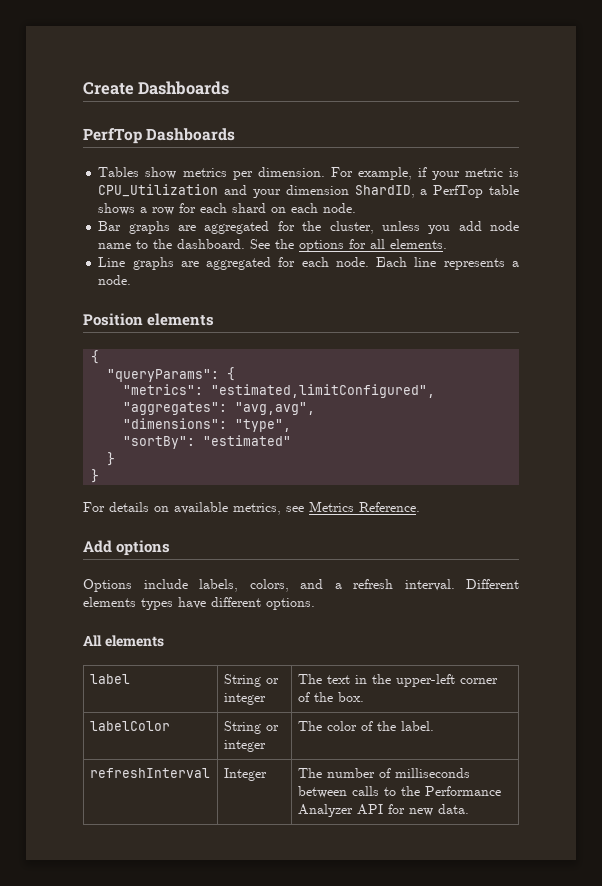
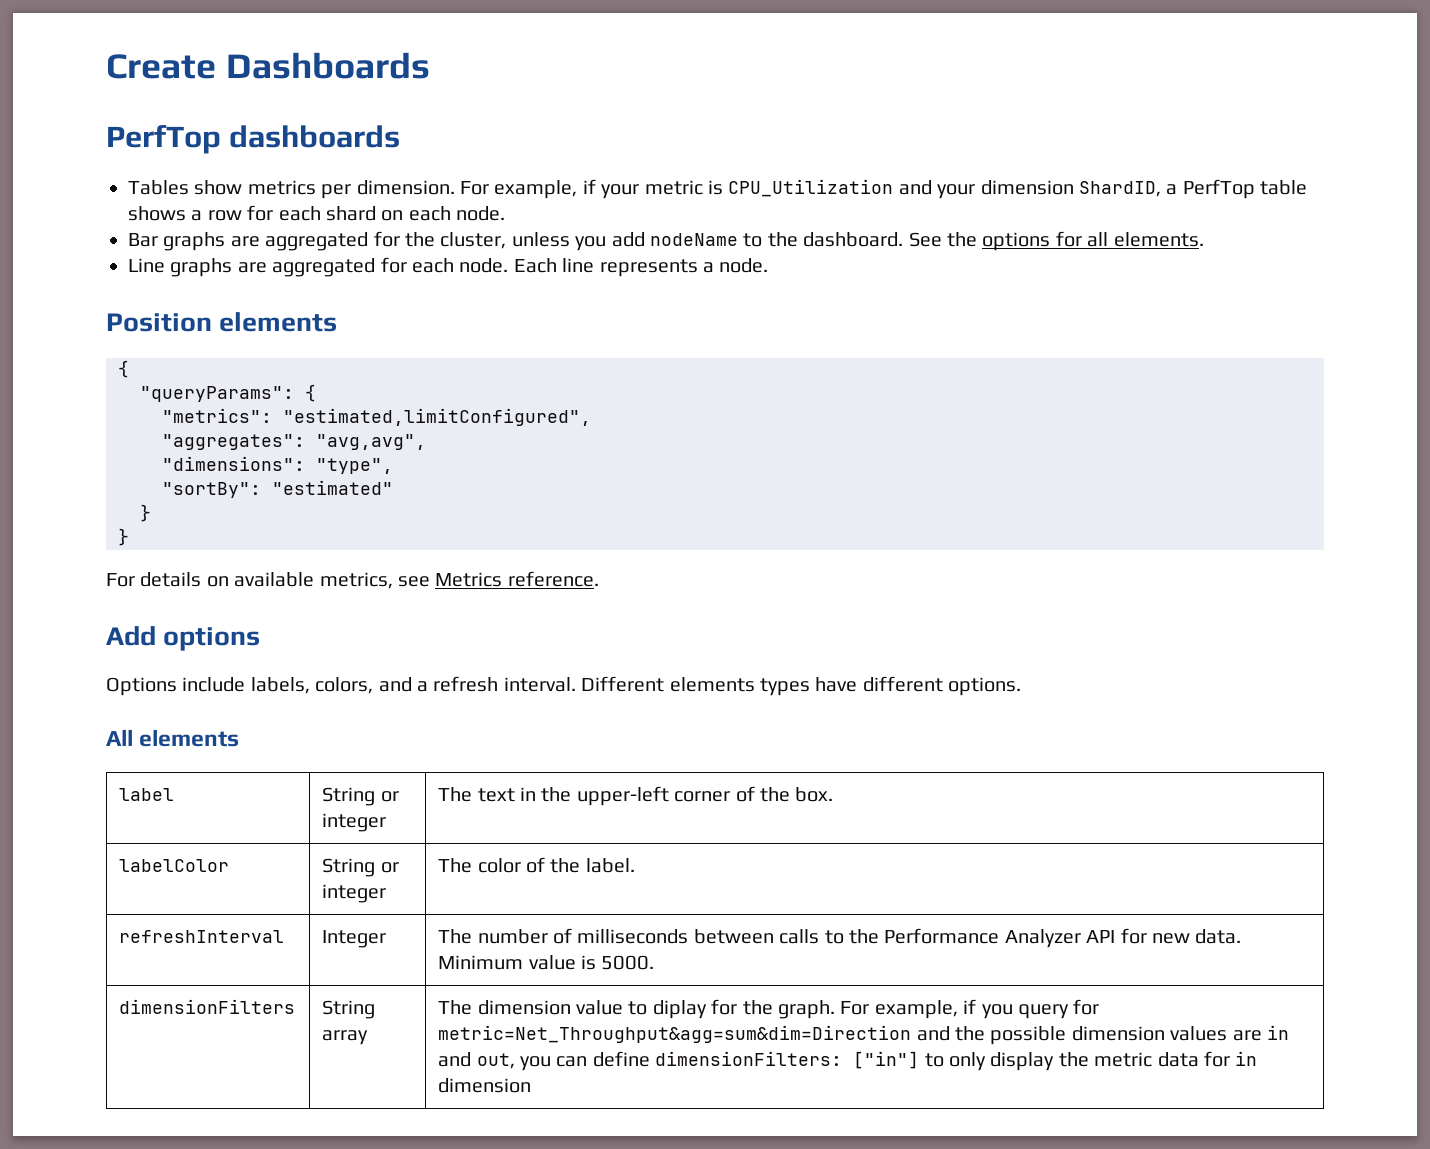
- PerfTop Dashboards
+ PerfTop dashboards
- Bar graphs are aggregated for the cluster, unless you add node name to the dashboard.
+ Bar graphs are aggregated for the cluster, unless you add nodeName to the dashboard.
- For details on available metrics, see Metrics Reference.
+ For details on available metrics, see Metrics reference.
- refreshInterval | Integer | The number of milliseconds between calls to the Performance Analyzer API for new data.
+ refreshInterval | Integer | The number of milliseconds between calls to the Performance Analyzer API for new data. Minimum value is 5000.
+ dimensionFilters | String array | The dimension value to diplay for the graph. For example, if you query for metric=Net_Throughput&agg=sum&dim=Direction and the possible dimension values are in and out, you can define dimensionFilters: ["in"] to only display the metric data for in dimension

